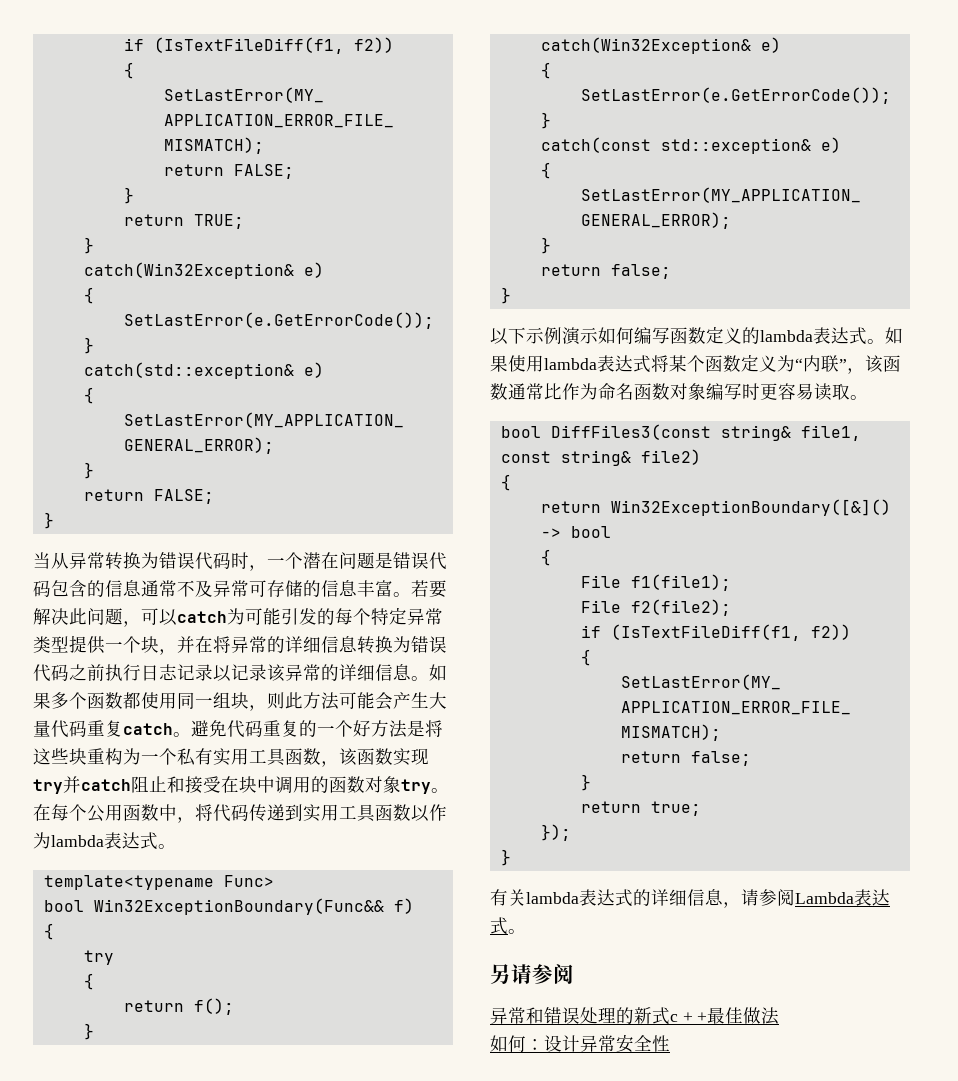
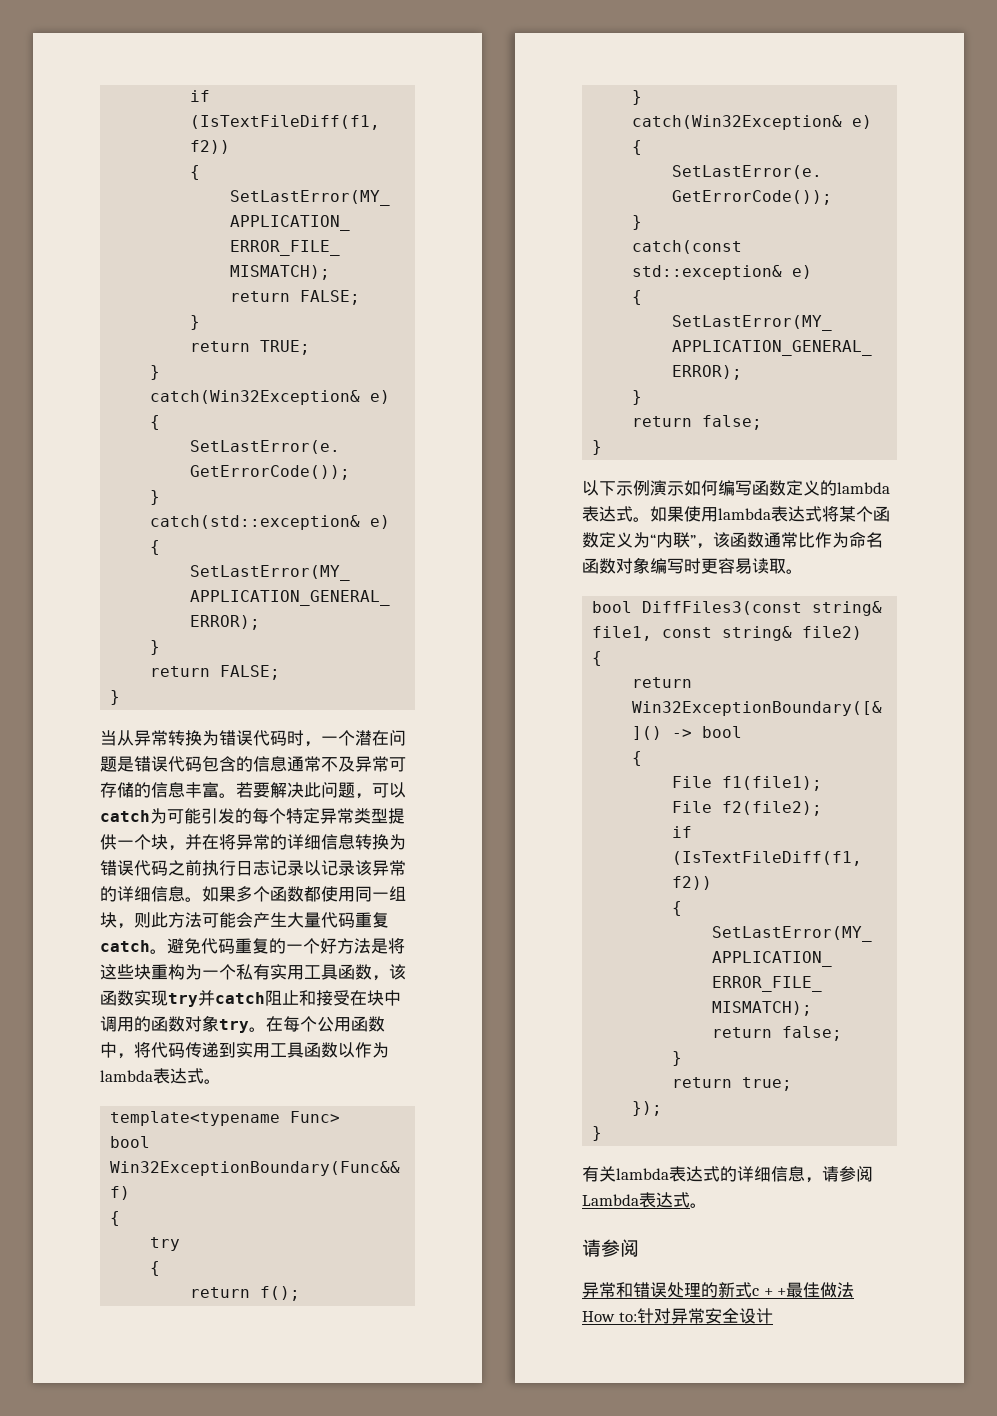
  有关lambda表达式的详细信息，请参阅Lambda表达式。
- 另请参阅
+ 请参阅
- 如何：设计异常安全性
+ How to:针对异常安全设计

